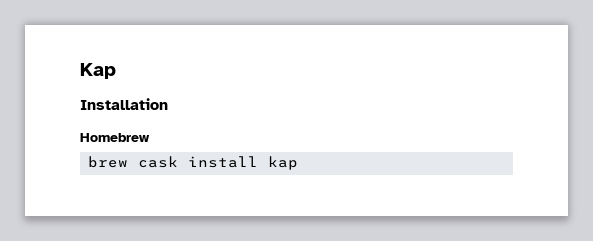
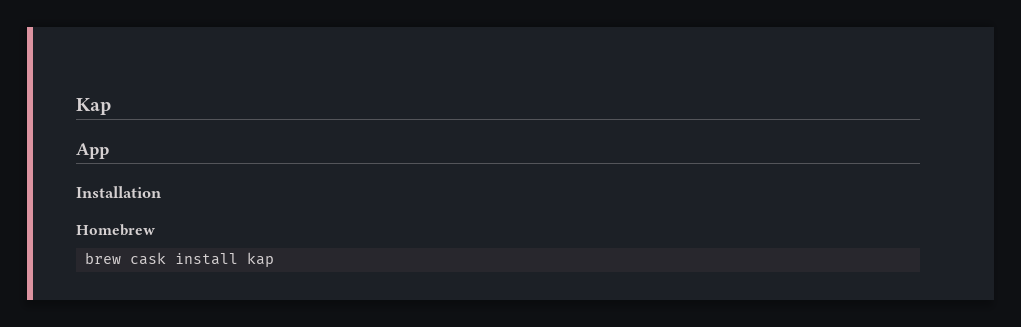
+ App

